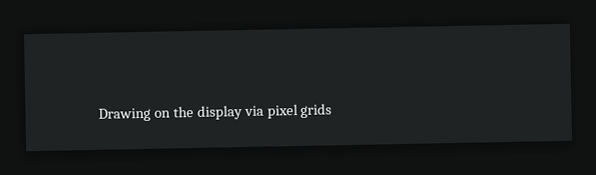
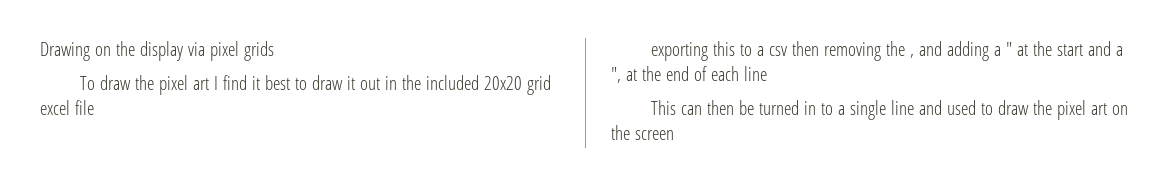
+ To draw the pixel art I find it best to draw it out in the included 20x20 grid excel file
+ exporting this to a csv then removing the , and adding a " at the start and a ", at the end of each line
+ This can then be turned in to a single line and used to draw the pixel art on the screen

